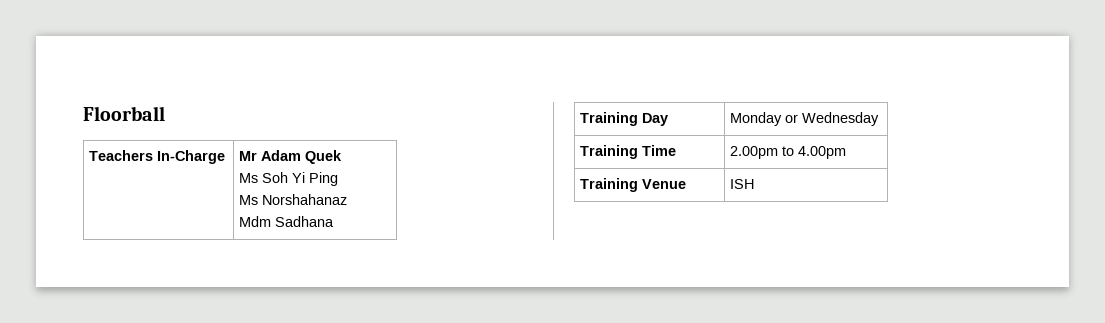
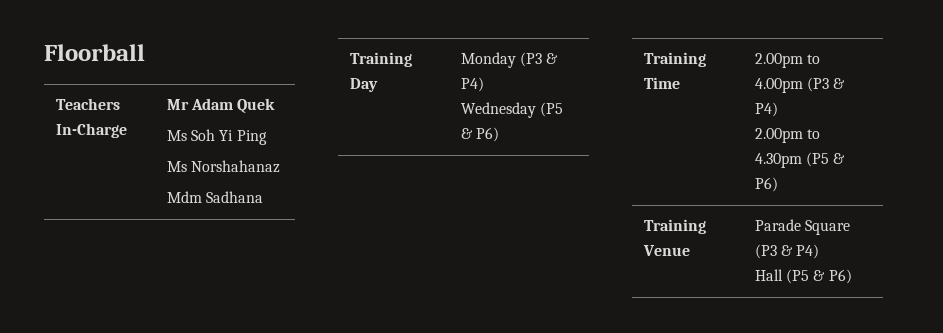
- Training Day | Monday or Wednesday
+ Training Day | Monday (P3 & P4)
+ Wednesday (P5 & P6)
- Training Time | 2.00pm to 4.00pm
- Training Venue | ISH
+ Training Time | 2.00pm to 4.00pm (P3 & P4)
+ 2.00pm to 4.30pm (P5 & P6)
+ Training Venue | Parade Square (P3 & P4)
+ Hall (P5 & P6)

